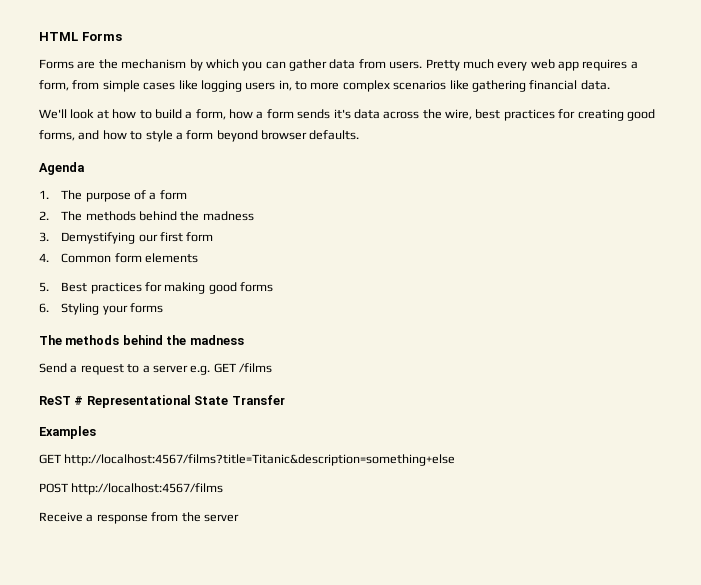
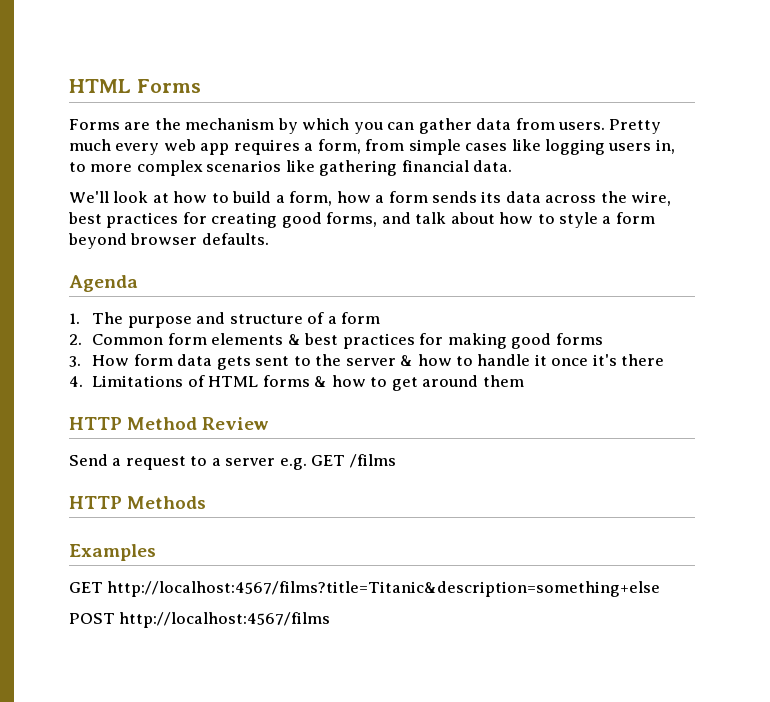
- We'll look at how to build a form, how a form sends it's data across the wire, best practices for creating good forms, and how to style a form beyond browser defaults.
+ We'll look at how to build a form, how a form sends its data across the wire, best practices for creating good forms, and talk about how to style a form beyond browser defaults.
- 1. The purpose of a form
+ 1. The purpose and structure of a form
- 2. The methods behind the madness
- 3. Demystifying our first form
- 4. Common form elements
- 5. Best practices for making good forms
+ 2. Common form elements & best practices for making good forms
- 6. Styling your forms
- The methods behind the madness
+ 3. How form data gets sent to the server & how to handle it once it's there
+ 4. Limitations of HTML forms & how to get around them
+ HTTP Method Review
- ReST # Representational State Transfer
+ HTTP Methods
- Receive a response from the server

